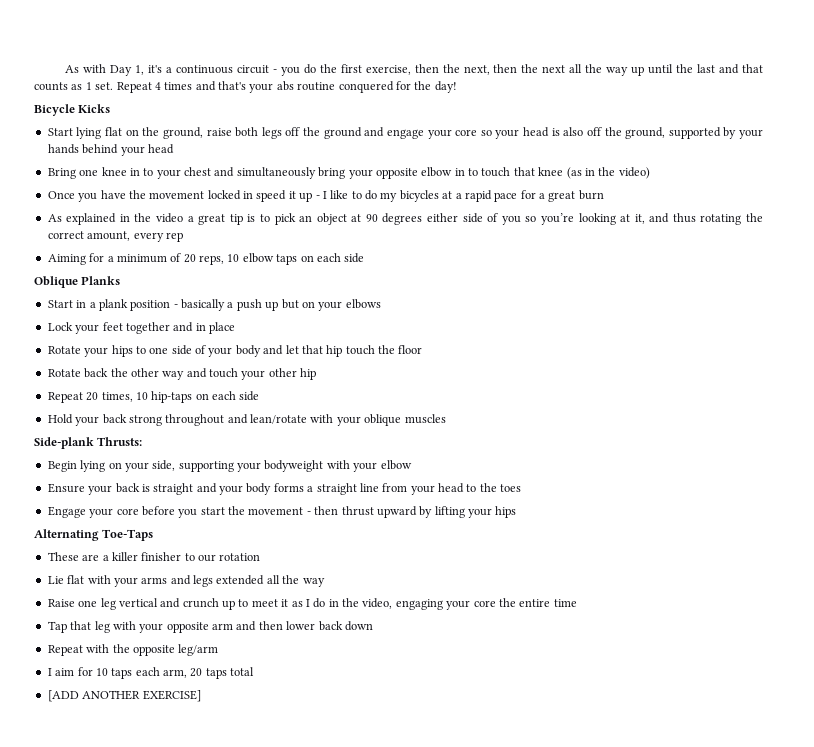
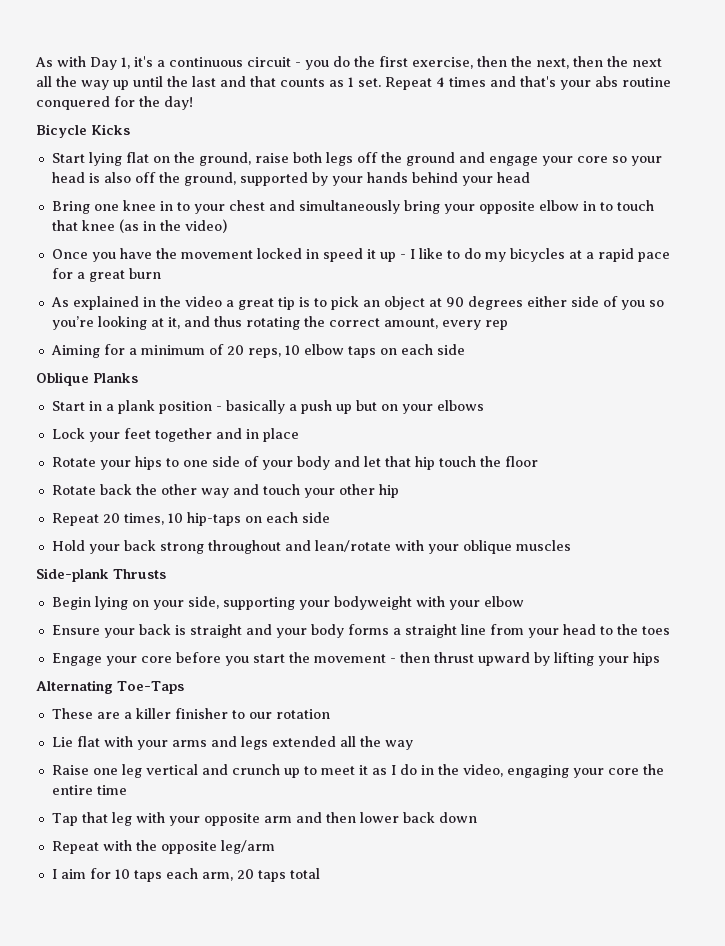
- Side-plank Thrusts:
+ Side-plank Thrusts
- [ADD ANOTHER EXERCISE]

